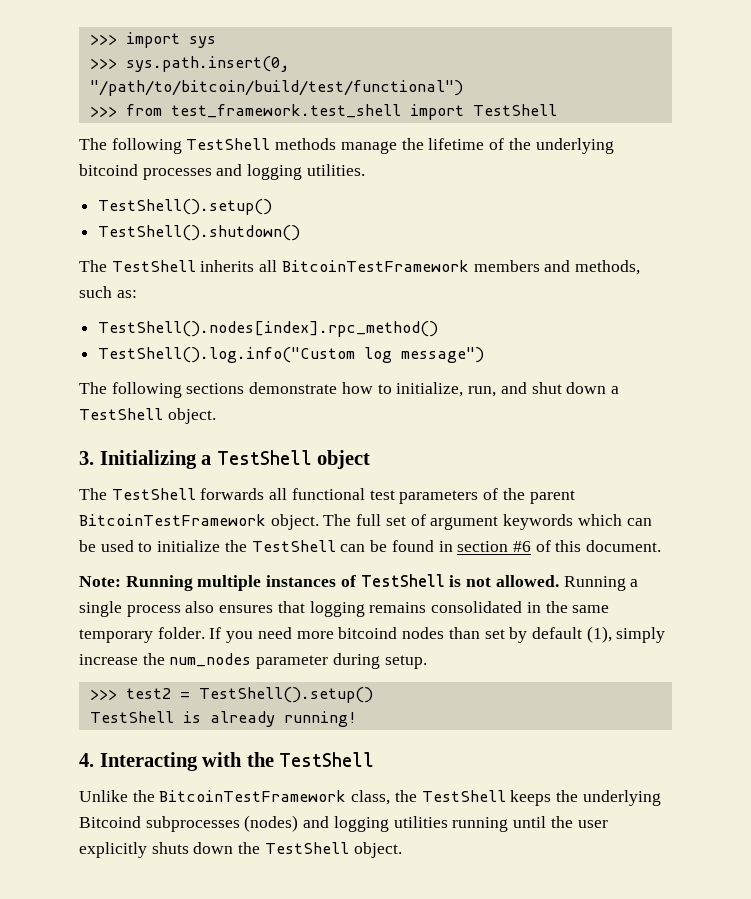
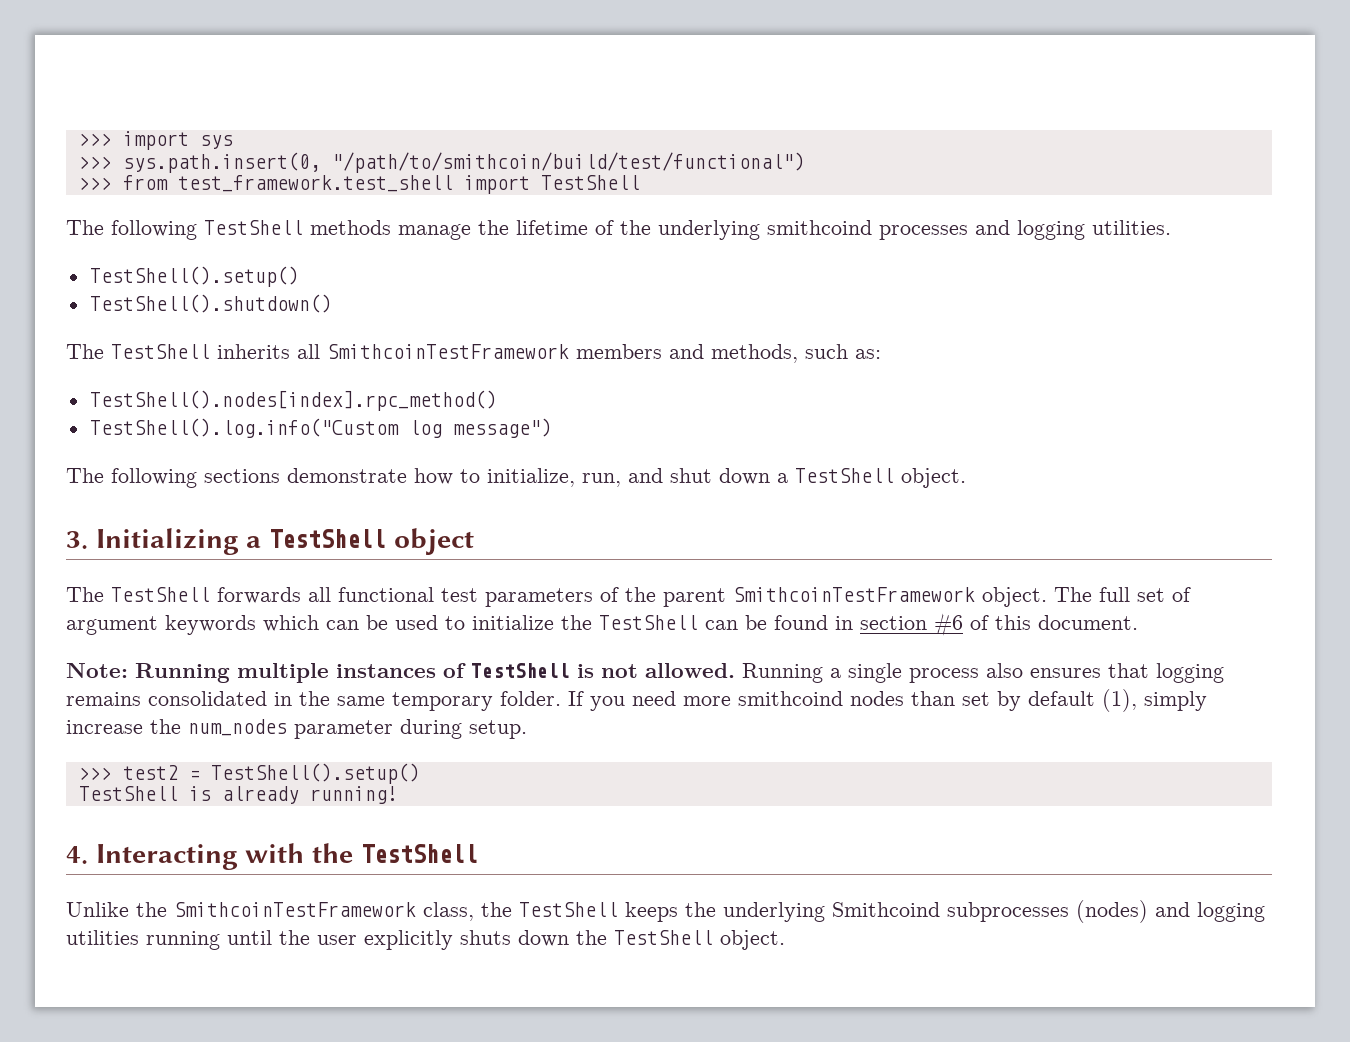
- >>> sys.path.insert(0, "/path/to/bitcoin/build/test/functional")
+ >>> sys.path.insert(0, "/path/to/smithcoin/build/test/functional")
- The following TestShell methods manage the lifetime of the underlying bitcoind processes and logging utilities.
+ The following TestShell methods manage the lifetime of the underlying smithcoind processes and logging utilities.
- The TestShell inherits all BitcoinTestFramework members and methods, such as:
+ The TestShell inherits all SmithcoinTestFramework members and methods, such as:
- The TestShell forwards all functional test parameters of the parent BitcoinTestFramework object.
+ The TestShell forwards all functional test parameters of the parent SmithcoinTestFramework object.
- If you need more bitcoind nodes than set by default (1), simply increase the num_nodes parameter during setup.
+ If you need more smithcoind nodes than set by default (1), simply increase the num_nodes parameter during setup.
- Unlike the BitcoinTestFramework class, the TestShell keeps the underlying Bitcoind subprocesses (nodes) and logging utilities running until the user explicitly shuts down the TestShell object.
+ Unlike the SmithcoinTestFramework class, the TestShell keeps the underlying Smithcoind subprocesses (nodes) and logging utilities running until the user explicitly shuts down the TestShell object.

